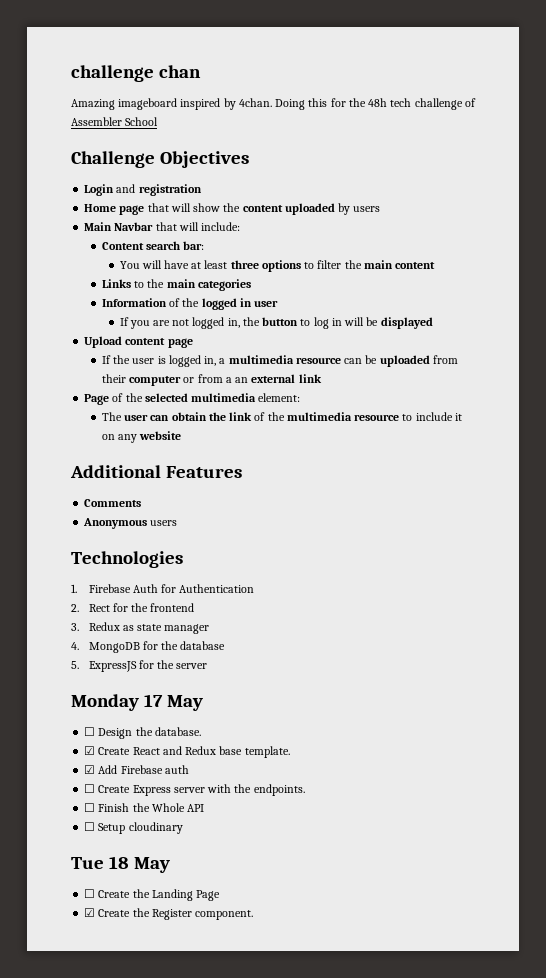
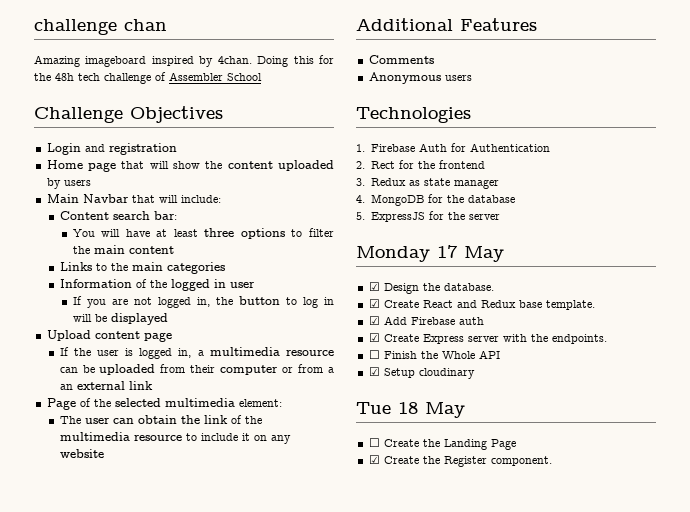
- ☐ Design the database.
+ ☑ Design the database.
- ☐ Create Express server with the endpoints.
+ ☑ Create Express server with the endpoints.
- ☐ Setup cloudinary
+ ☑ Setup cloudinary

